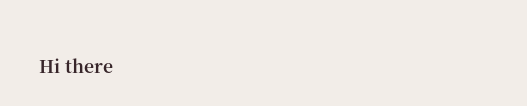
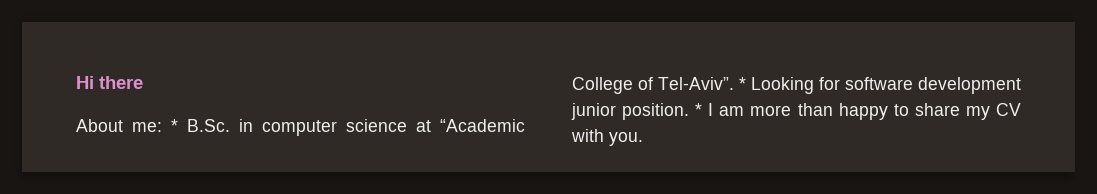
+ About me: * B.Sc. in computer science at “Academic College of Tel-Aviv”. * Looking for software development junior position. * I am more than happy to share my CV with you.

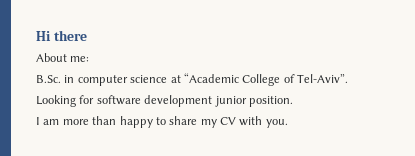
- About me: * B.Sc. in computer science at “Academic College of Tel-Aviv”. * Looking for software development junior position. * I am more than happy to share my CV with you.
+ About me:
+ B.Sc. in computer science at “Academic College of Tel-Aviv”.
+ Looking for software development junior position.
+ I am more than happy to share my CV with you.

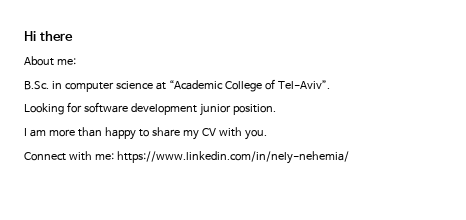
+ Connect with me: https://www.linkedin.com/in/nely-nehemia/

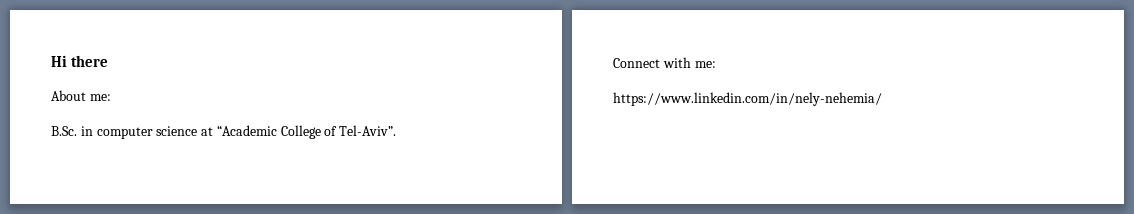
- Looking for software development junior position.
- I am more than happy to share my CV with you.
- Connect with me: https://www.linkedin.com/in/nely-nehemia/
+ Connect with me:
+ https://www.linkedin.com/in/nely-nehemia/

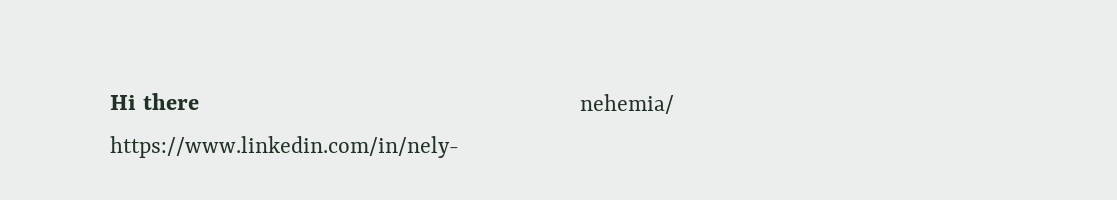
- About me:
- B.Sc. in computer science at “Academic College of Tel-Aviv”.
- Connect with me:

